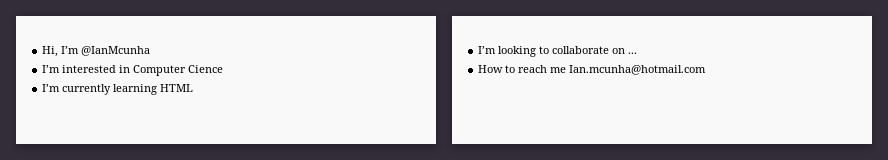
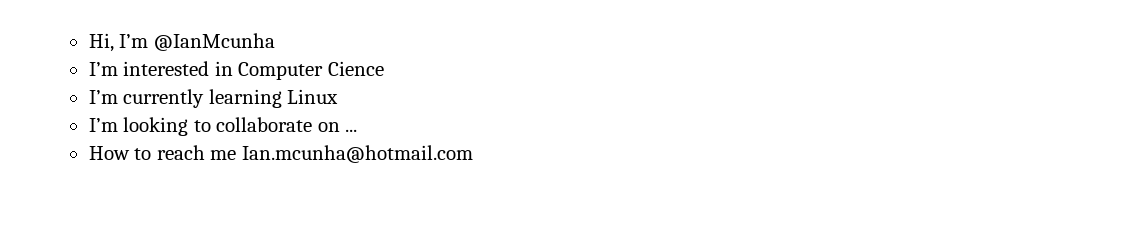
- I’m currently learning HTML
+ I’m currently learning Linux

